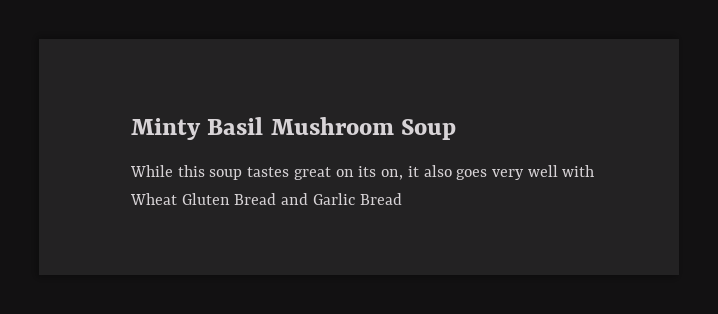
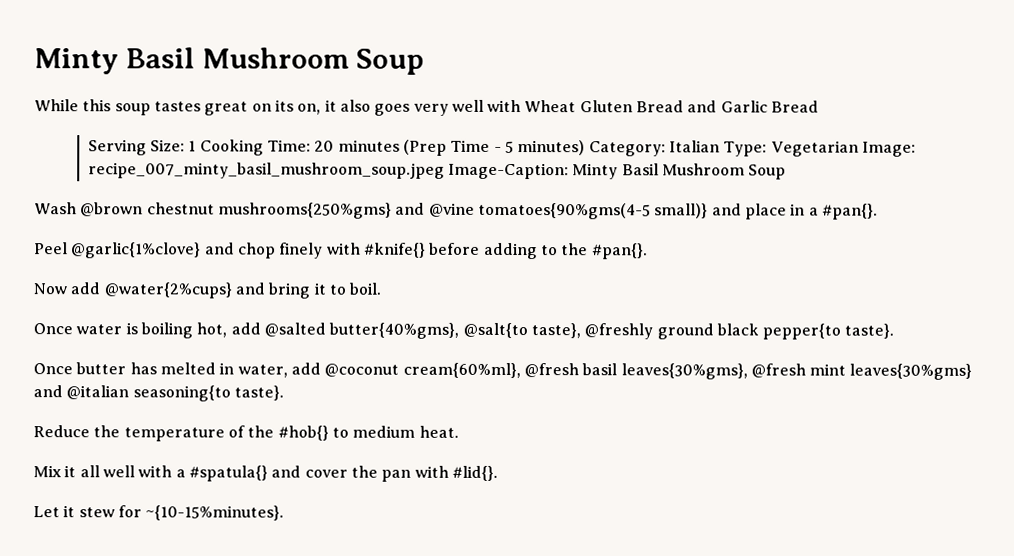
+ Serving Size: 1 Cooking Time: 20 minutes (Prep Time - 5 minutes) Category: Italian Type: Vegetarian Image: recipe_007_minty_basil_mushroom_soup.jpeg Image-Caption: Minty Basil Mushroom Soup
+ Wash @brown chestnut mushrooms{250%gms} and @vine tomatoes{90%gms(4-5 small)} and place in a #pan{}.
+ Peel @garlic{1%clove} and chop finely with #knife{} before adding to the #pan{}.
+ Now add @water{2%cups} and bring it to boil.
+ Once water is boiling hot, add @salted butter{40%gms}, @salt{to taste}, @freshly ground black pepper{to taste}.
+ Once butter has melted in water, add @coconut cream{60%ml}, @fresh basil leaves{30%gms}, @fresh mint leaves{30%gms} and @italian seasoning{to taste}.
+ Reduce the temperature of the #hob{} to medium heat.
+ Mix it all well with a #spatula{} and cover the pan with #lid{}.
+ Let it stew for ~{10-15%minutes}.

